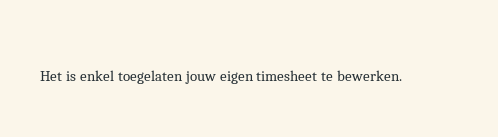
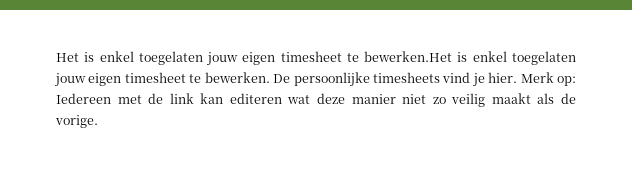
- Het is enkel toegelaten jouw eigen timesheet te bewerken.
+ Het is enkel toegelaten jouw eigen timesheet te bewerken.Het is enkel toegelaten jouw eigen timesheet te bewerken. De persoonlijke timesheets vind je hier. Merk op: Iedereen met de link kan editeren wat deze manier niet zo veilig maakt als de vorige.

